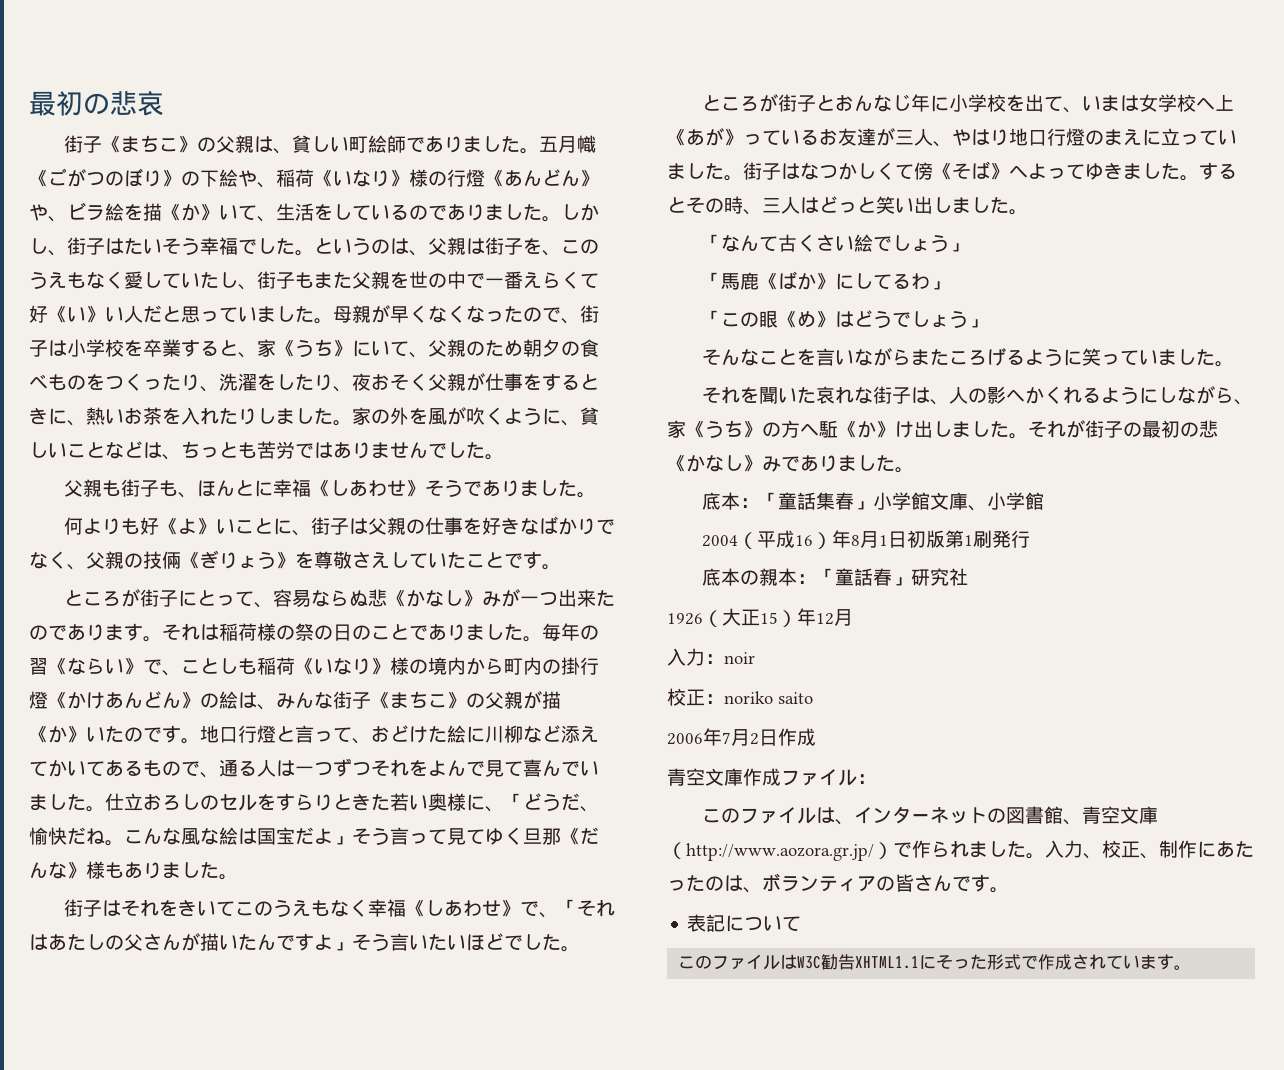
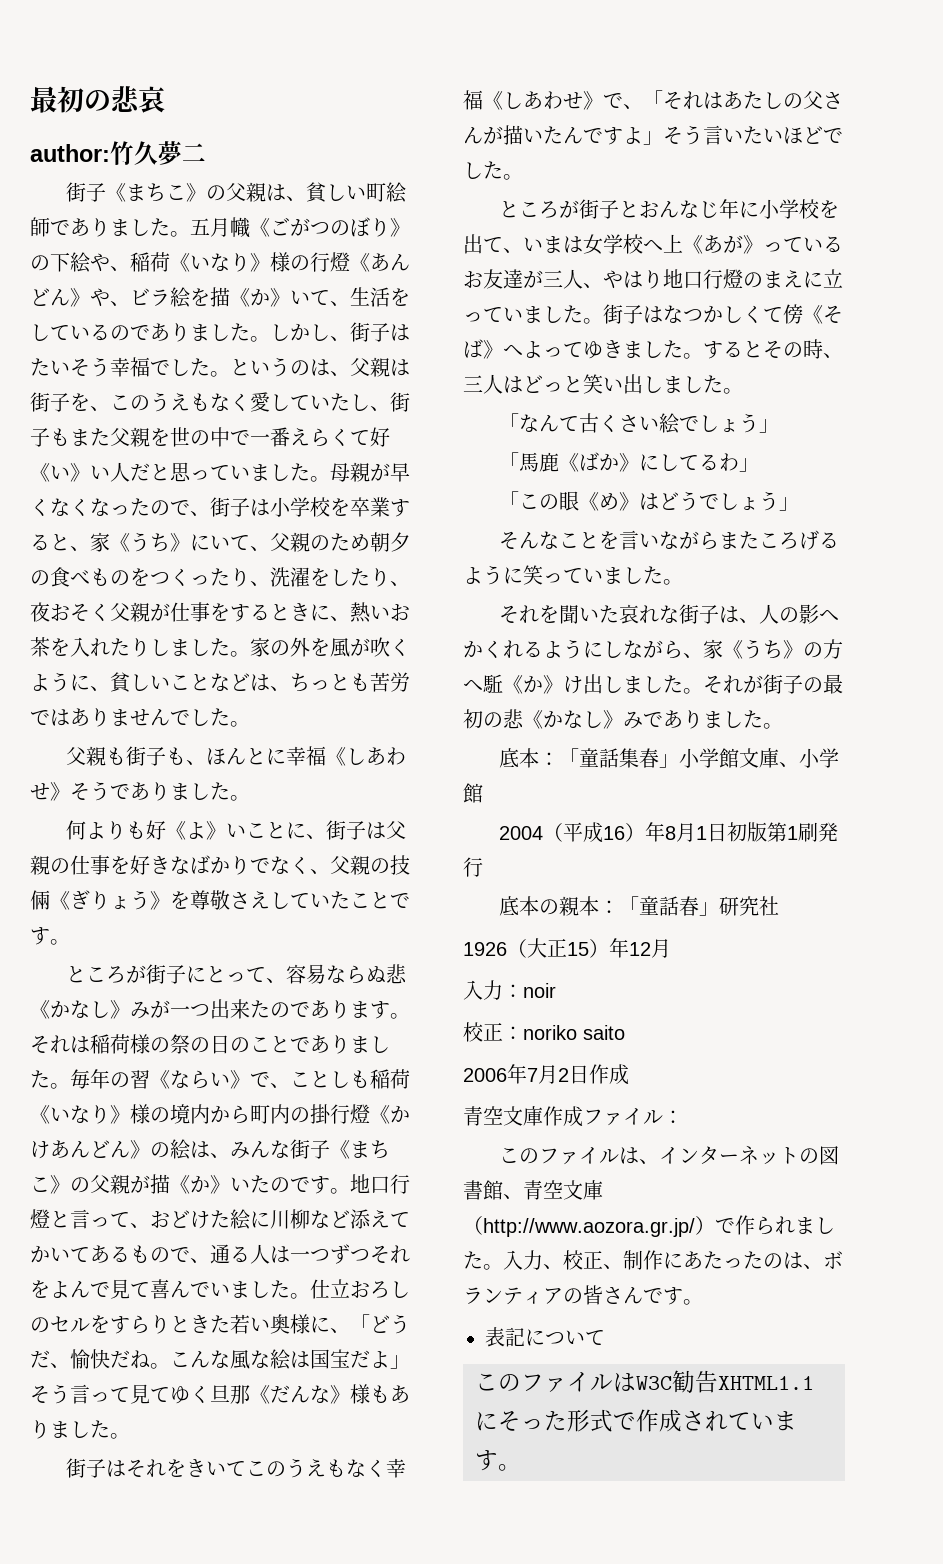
+ author:竹久夢二

